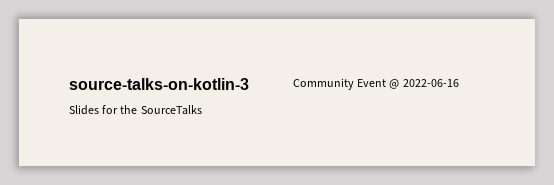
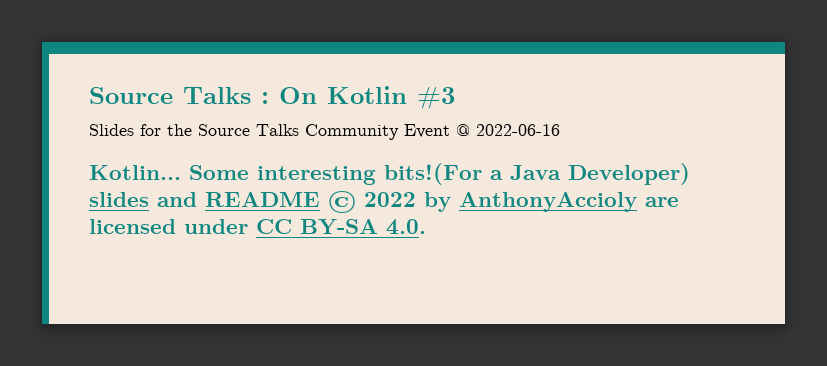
- source-talks-on-kotlin-3
+ Source Talks : On Kotlin #3
- Slides for the SourceTalks Community Event @ 2022-06-16
+ Slides for the Source Talks Community Event @ 2022-06-16
+ Kotlin… Some interesting bits!(For a Java Developer) slides and README © 2022 by AnthonyAccioly are licensed under CC BY-SA 4.0.

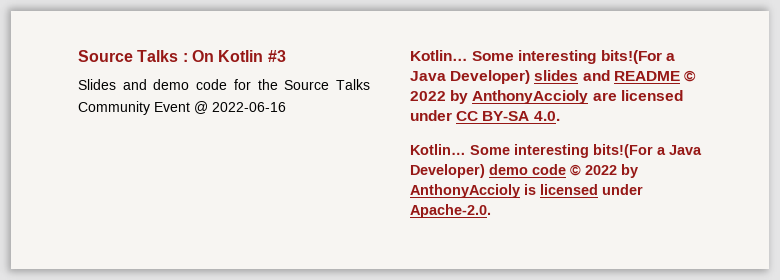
- Slides for the Source Talks Community Event @ 2022-06-16
+ Slides and demo code for the Source Talks Community Event @ 2022-06-16
+ Kotlin… Some interesting bits!(For a Java Developer) demo code © 2022 by AnthonyAccioly is licensed under Apache-2.0.

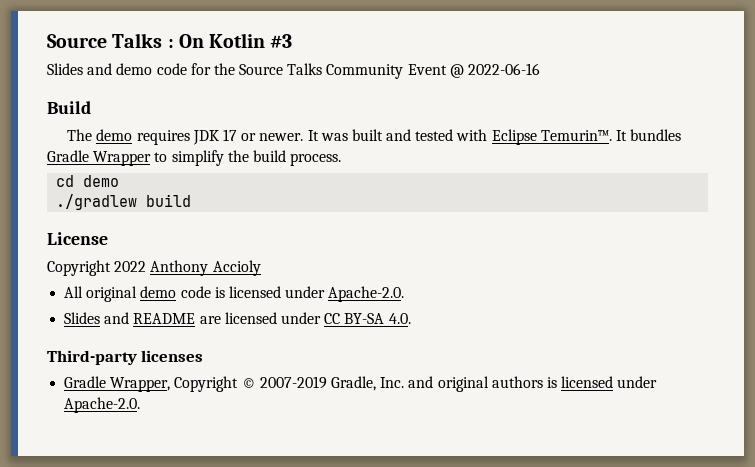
- Kotlin… Some interesting bits!(For a Java Developer) slides and README © 2022 by AnthonyAccioly are licensed under CC BY-SA 4.0.
+ Build
+ The demo requires JDK 17 or newer. It was built and tested with Eclipse Temurin™. It bundles Gradle Wrapper to simplify the build process.
+ cd demo
+ ./gradlew build
+ License
+ Copyright 2022 Anthony Accioly
+ All original demo code is licensed under Apache-2.0.
+ Slides and README are licensed under CC BY-SA 4.0.
- Kotlin… Some interesting bits!(For a Java Developer) demo code © 2022 by AnthonyAccioly is licensed under Apache-2.0.
+ Third-party licenses
+ Gradle Wrapper, Copyright © 2007-2019 Gradle, Inc. and original authors is licensed under Apache-2.0.

